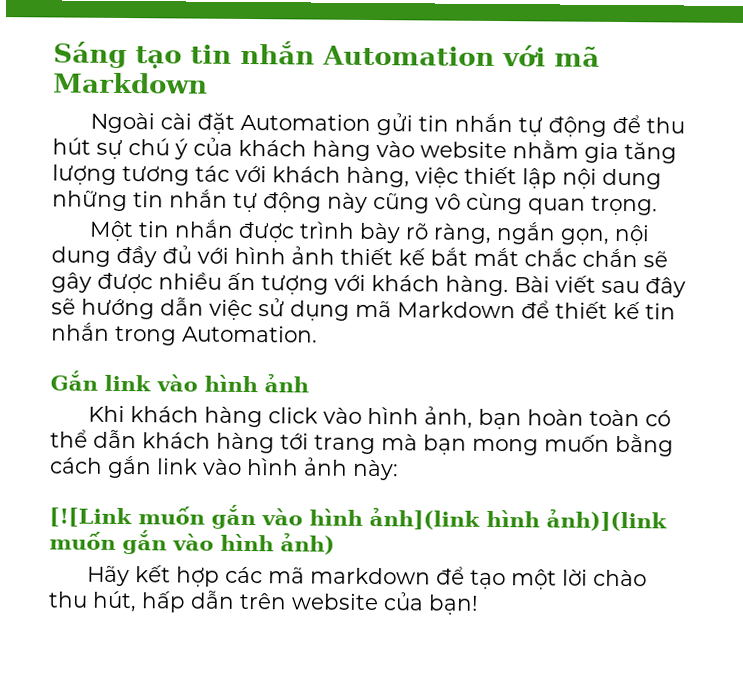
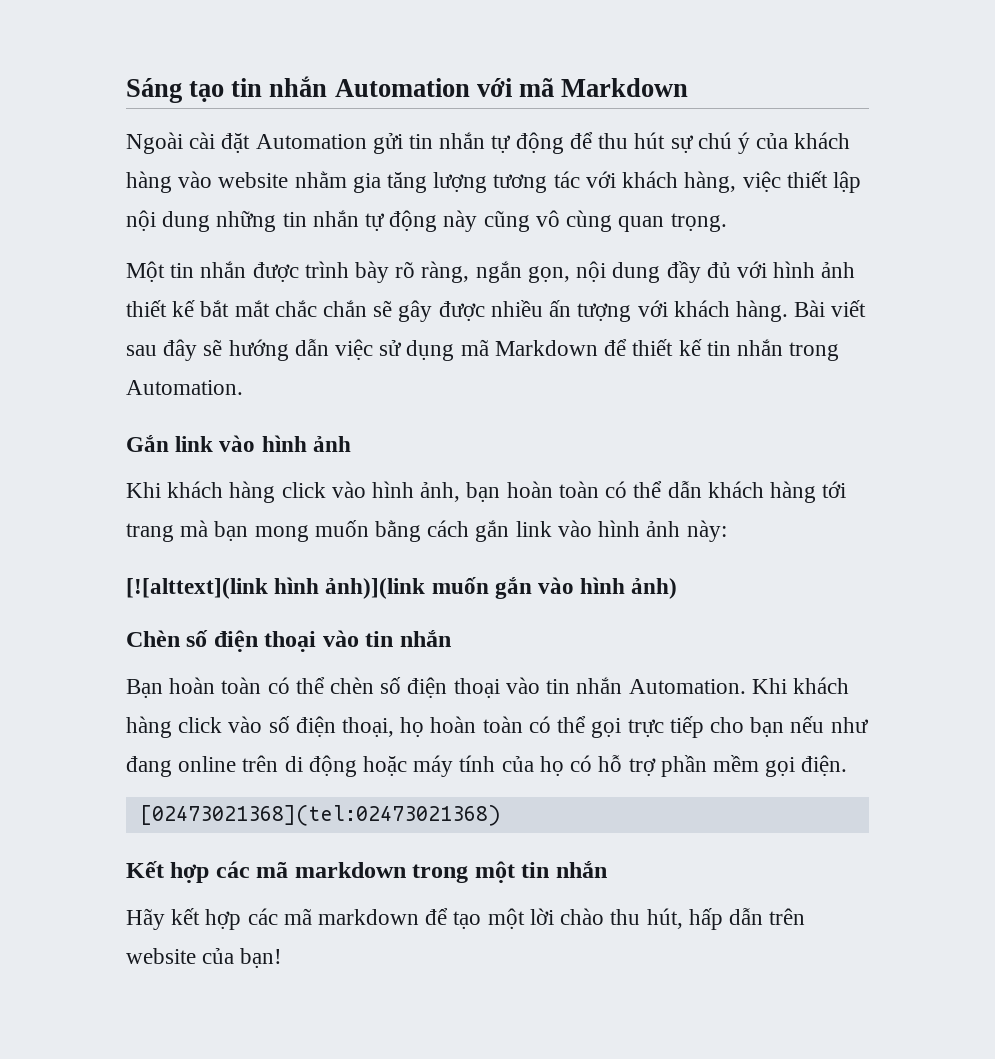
- [![Link muốn gắn vào hình ảnh](link hình ảnh)](link muốn gắn vào hình ảnh)
+ [![alttext](link hình ảnh)](link muốn gắn vào hình ảnh)
+ Chèn số điện thoại vào tin nhắn
+ Bạn hoàn toàn có thể chèn số điện thoại vào tin nhắn Automation. Khi khách hàng click vào số điện thoại, họ hoàn toàn có thể gọi trực tiếp cho bạn nếu như đang online trên di động hoặc máy tính của họ có hỗ trợ phần mềm gọi điện.
+ [02473021368](tel:02473021368)
+ Kết hợp các mã markdown trong một tin nhắn

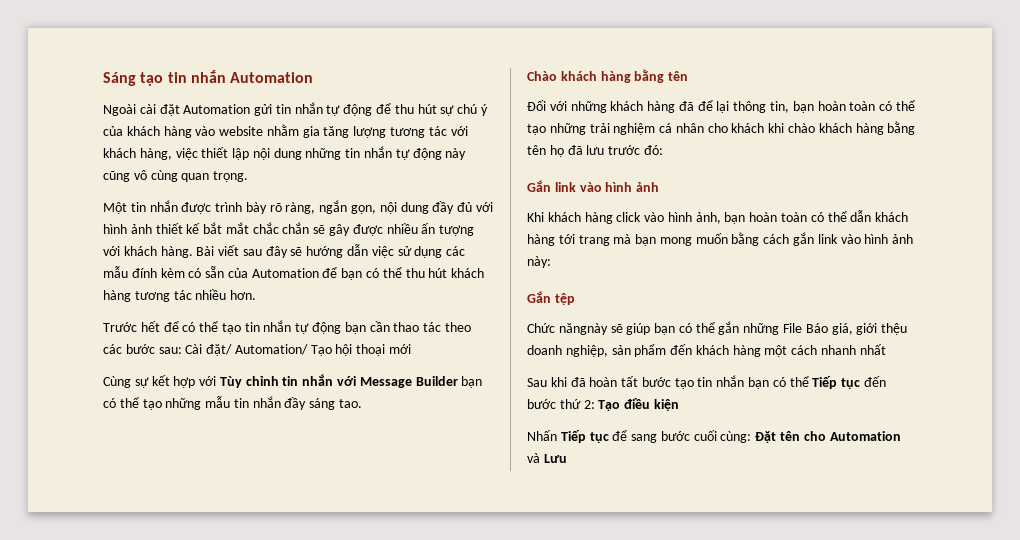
- Sáng tạo tin nhắn Automation với mã Markdown
+ Sáng tạo tin nhắn Automation
- Bài viết sau đây sẽ hướng dẫn việc sử dụng mã Markdown để thiết kế tin nhắn trong Automation.
+ Bài viết sau đây sẽ hướng dẫn việc sử dụng các mẫu đính kèm có sẵn của Automation để bạn có thể thu hút khách hàng tương tác nhiều hơn.
+ Trước hết để có thể tạo tin nhắn tự động bạn cần thao tác theo các bước sau: Cài đặt/ Automation/ Tạo hội thoại mới
+ Cùng sự kết hợp với Tùy chỉnh tin nhắn với Message Builder bạn có thể tạo những mẫu tin nhắn đầy sáng tao.
+ Chào khách hàng bằng tên
+ Đối với những khách hàng đã để lại thông tin, bạn hoàn toàn có thể tạo những trải nghiệm cá nhân cho khách khi chào khách hàng bằng tên họ đã lưu trước đó:
- [![alttext](link hình ảnh)](link muốn gắn vào hình ảnh)
- Chèn số điện thoại vào tin nhắn
- Bạn hoàn toàn có thể chèn số điện thoại vào tin nhắn Automation. Khi khách hàng click vào số điện thoại, họ hoàn toàn có thể gọi trực tiếp cho bạn nếu như đang online trên di động hoặc máy tính của họ có hỗ trợ phần mềm gọi điện.
- [02473021368](tel:02473021368)
- Kết hợp các mã markdown trong một tin nhắn
- Hãy kết hợp các mã markdown để tạo một lời chào thu hút, hấp dẫn trên website của bạn!
+ Gắn tệp
+ Chức năngnày sẽ giúp bạn có thể gắn những File Báo giá, giới thệu doanh nghiệp, sản phẩm đến khách hàng một cách nhanh nhất
+ Sau khi đã hoàn tất bước tạo tin nhắn bạn có thể Tiếp tục đến bước thứ 2: Tạo điều kiện
+ Nhấn Tiếp tục để sang bước cuối cùng: Đặt tên cho Automation và Lưu

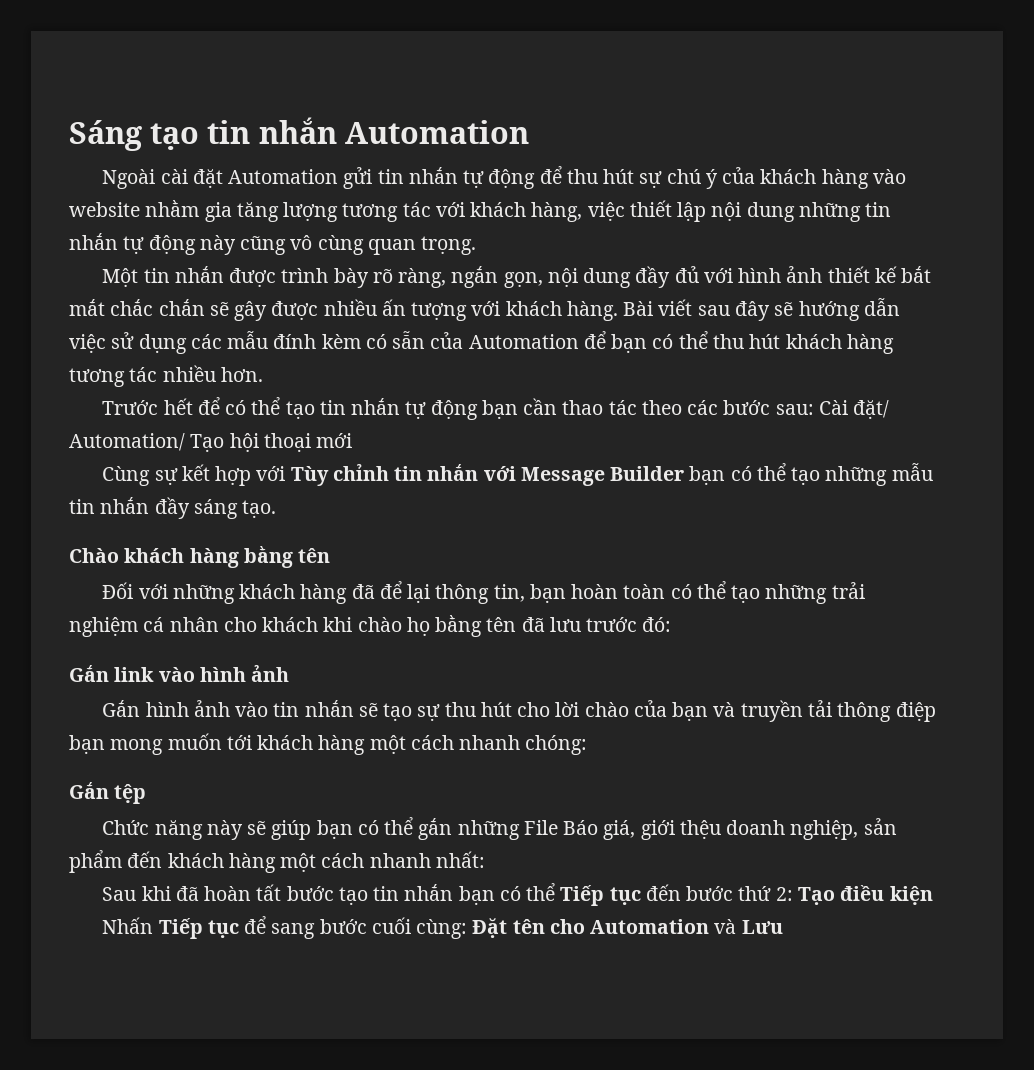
- Cùng sự kết hợp với Tùy chỉnh tin nhắn với Message Builder bạn có thể tạo những mẫu tin nhắn đầy sáng tao.
+ Cùng sự kết hợp với Tùy chỉnh tin nhắn với Message Builder bạn có thể tạo những mẫu tin nhắn đầy sáng tạo.
- Đối với những khách hàng đã để lại thông tin, bạn hoàn toàn có thể tạo những trải nghiệm cá nhân cho khách khi chào khách hàng bằng tên họ đã lưu trước đó:
+ Đối với những khách hàng đã để lại thông tin, bạn hoàn toàn có thể tạo những trải nghiệm cá nhân cho khách khi chào họ bằng tên đã lưu trước đó:
- Khi khách hàng click vào hình ảnh, bạn hoàn toàn có thể dẫn khách hàng tới trang mà bạn mong muốn bằng cách gắn link vào hình ảnh này:
+ Gắn hình ảnh vào tin nhắn sẽ tạo sự thu hút cho lời chào của bạn và truyền tải thông điệp bạn mong muốn tới khách hàng một cách nhanh chóng:
- Chức năngnày sẽ giúp bạn có thể gắn những File Báo giá, giới thệu doanh nghiệp, sản phẩm đến khách hàng một cách nhanh nhất
+ Chức năng này sẽ giúp bạn có thể gắn những File Báo giá, giới thệu doanh nghiệp, sản phẩm đến khách hàng một cách nhanh nhất:

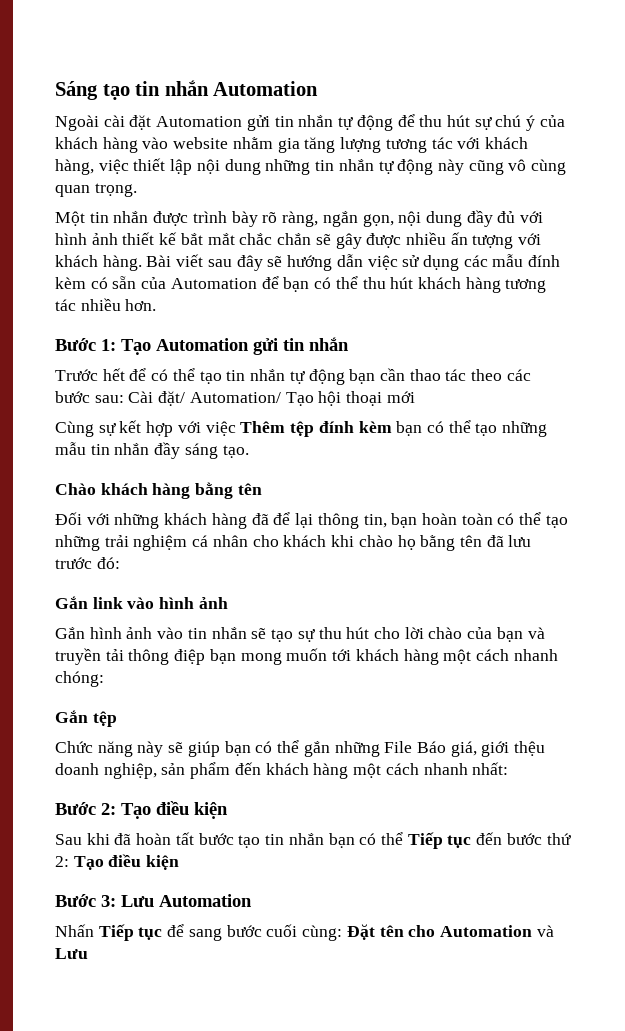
+ Bước 1: Tạo Automation gửi tin nhắn
- Cùng sự kết hợp với Tùy chỉnh tin nhắn với Message Builder bạn có thể tạo những mẫu tin nhắn đầy sáng tạo.
+ Cùng sự kết hợp với việc Thêm tệp đính kèm bạn có thể tạo những mẫu tin nhắn đầy sáng tạo.
+ Bước 2: Tạo điều kiện
+ Bước 3: Lưu Automation

